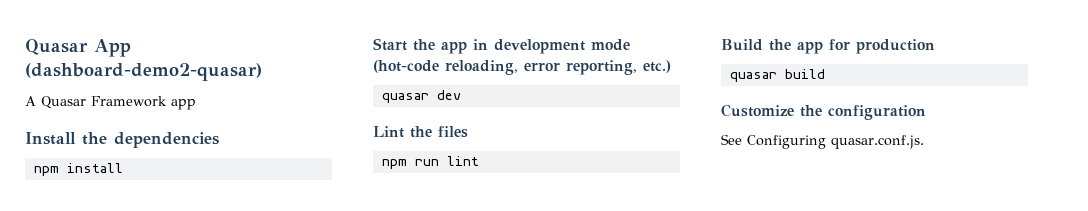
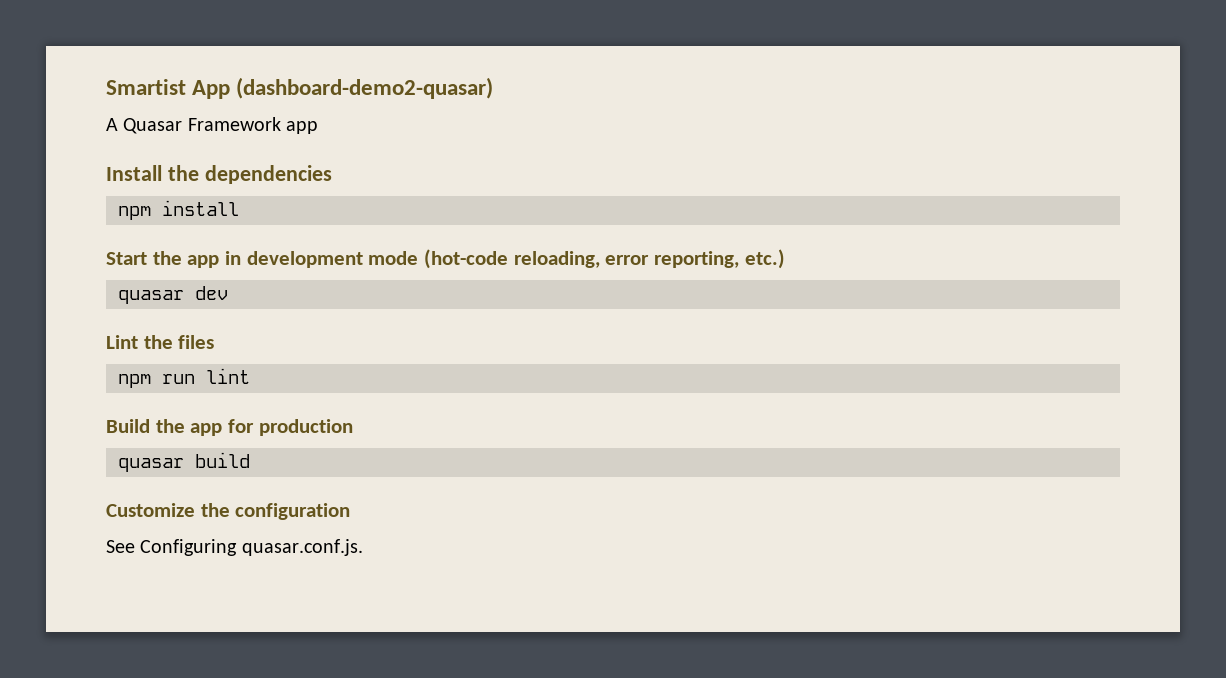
- Quasar App (dashboard-demo2-quasar)
+ Smartist App (dashboard-demo2-quasar)

